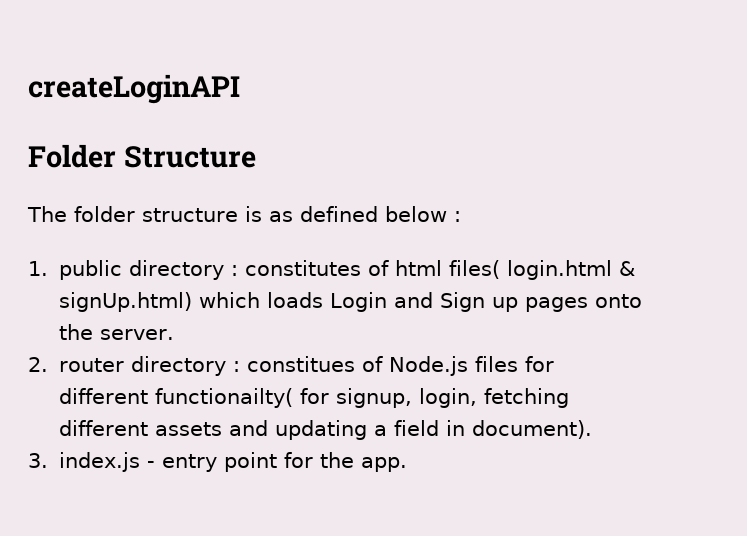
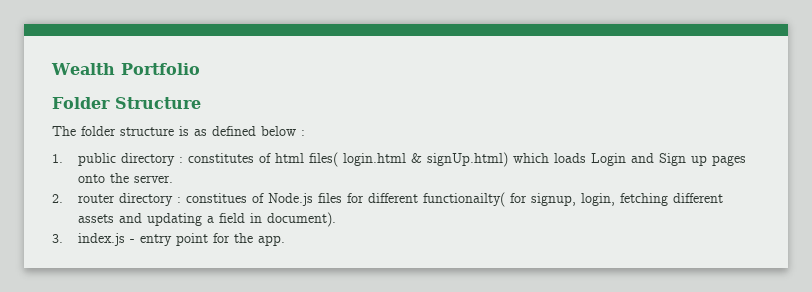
- createLoginAPI
+ Wealth Portfolio

